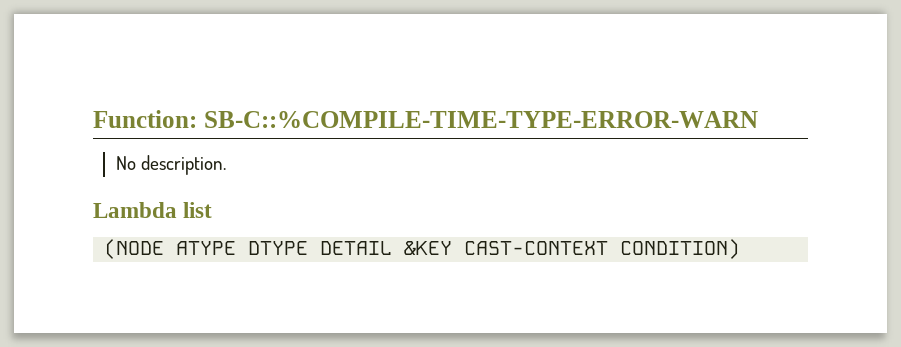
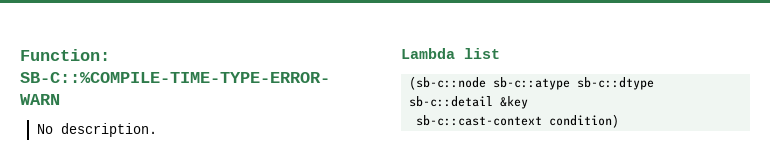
- (NODE ATYPE DTYPE DETAIL &KEY CAST-CONTEXT CONDITION)
+ (sb-c::node sb-c::atype sb-c::dtype sb-c::detail &key
+ sb-c::cast-context condition)

